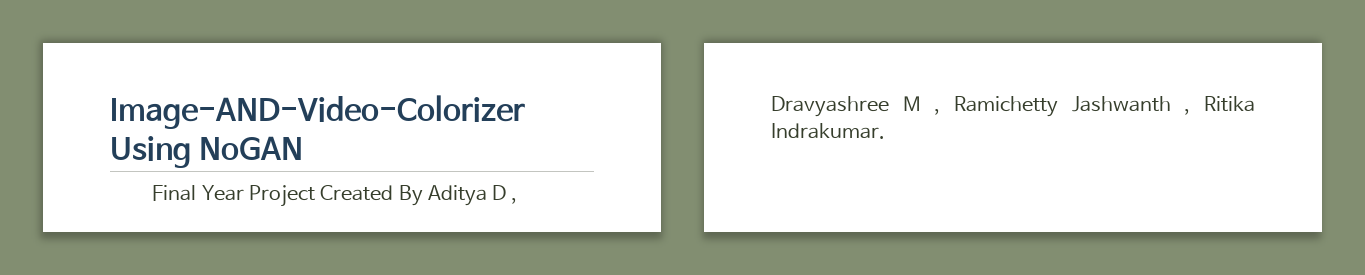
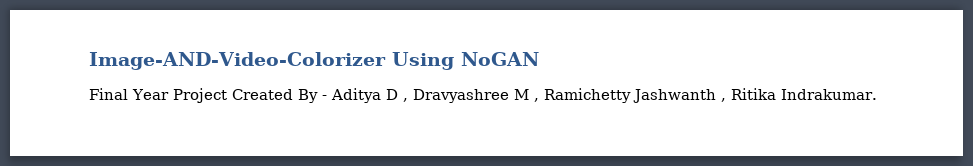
- Final Year Project Created By Aditya D , Dravyashree M , Ramichetty Jashwanth , Ritika Indrakumar.
+ Final Year Project Created By - Aditya D , Dravyashree M , Ramichetty Jashwanth , Ritika Indrakumar.

